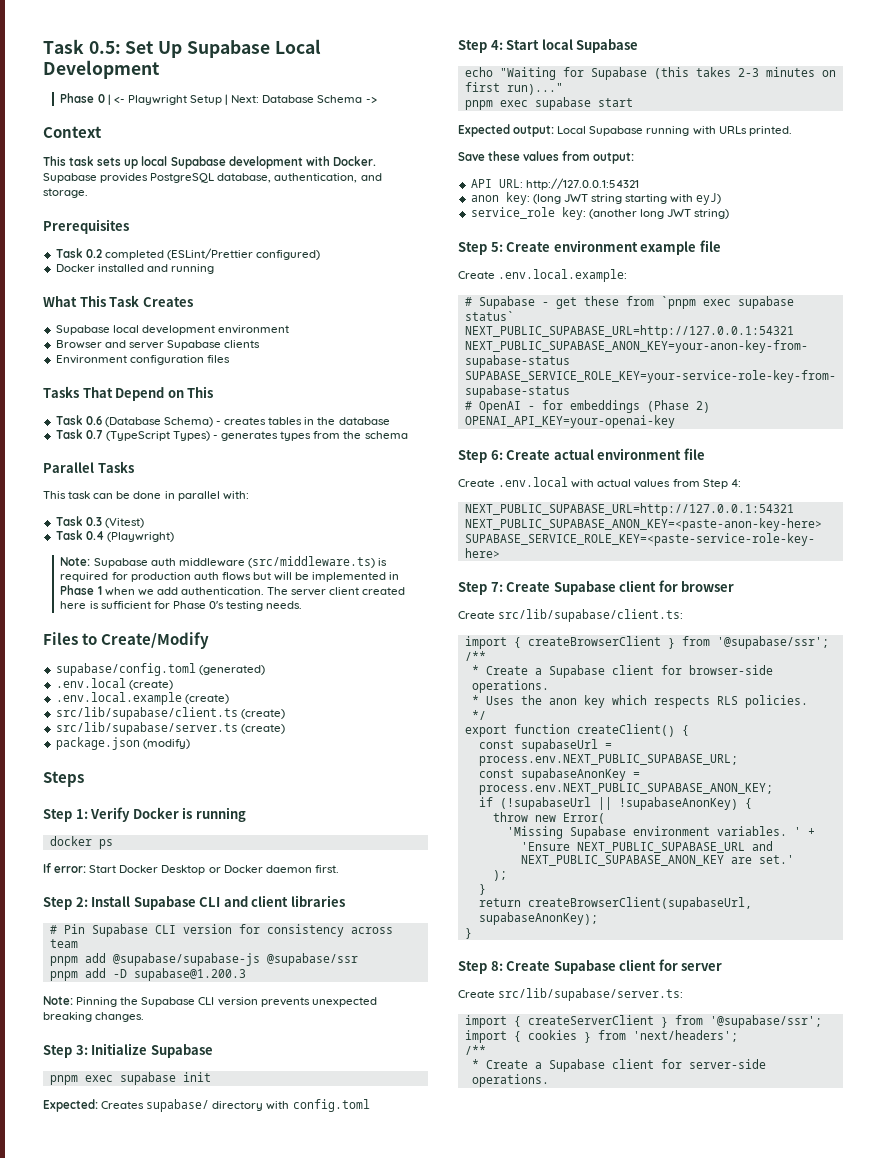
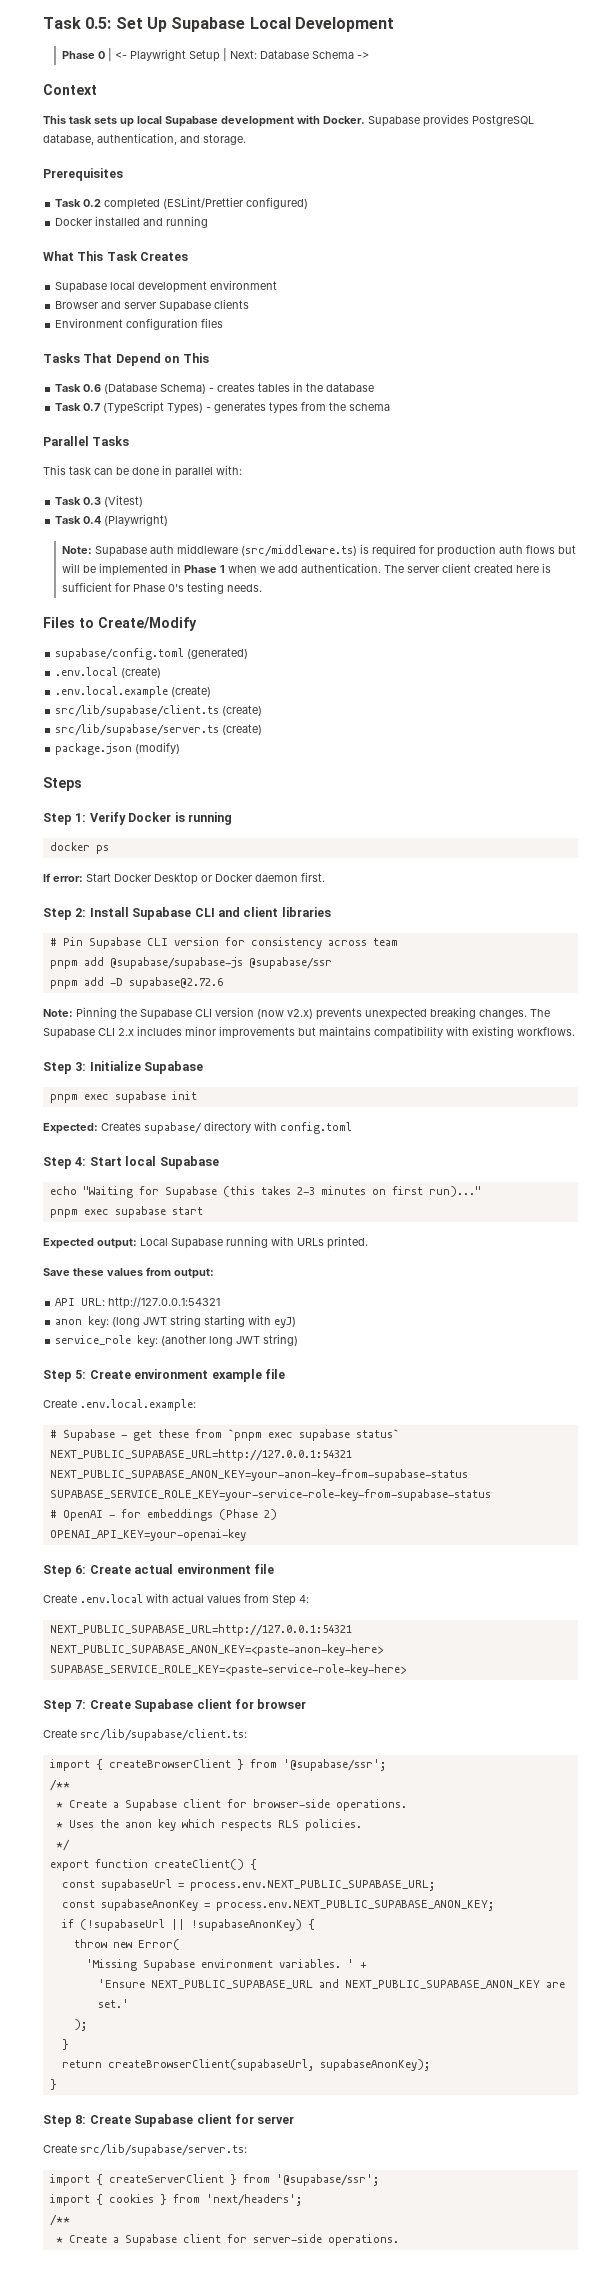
- pnpm add -D supabase@1.200.3
+ pnpm add -D supabase@2.72.6
- Note: Pinning the Supabase CLI version prevents unexpected breaking changes.
+ Note: Pinning the Supabase CLI version (now v2.x) prevents unexpected breaking changes. The Supabase CLI 2.x includes minor improvements but maintains compatibility with existing workflows.

